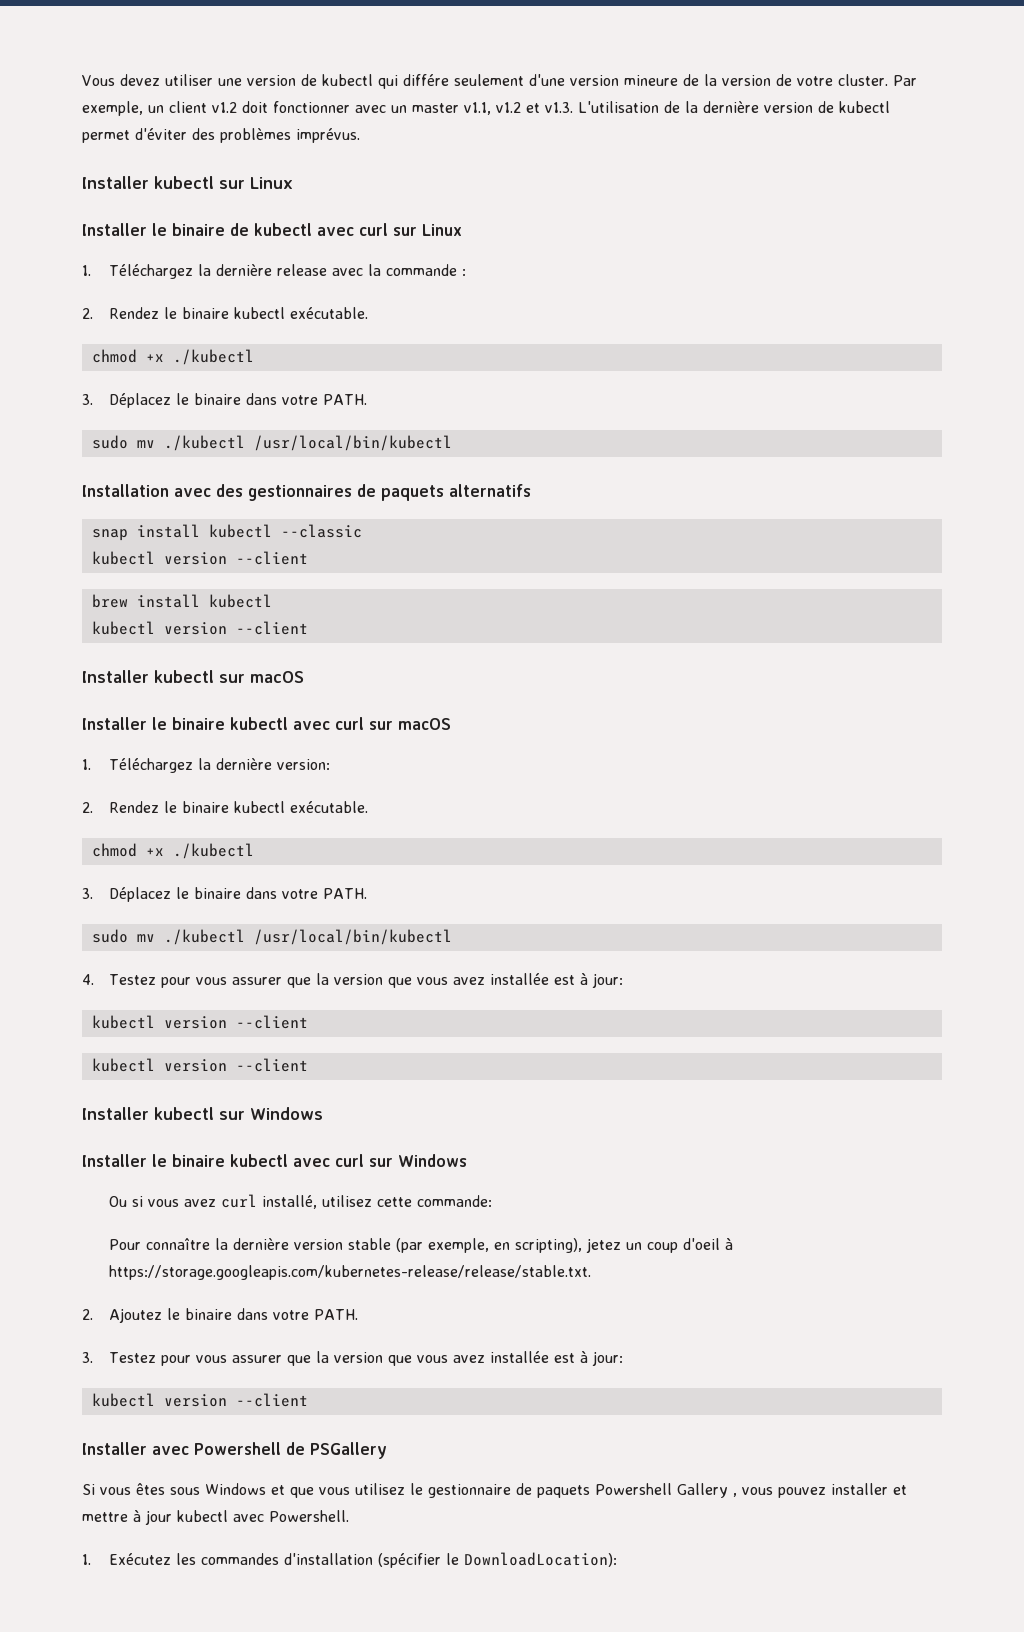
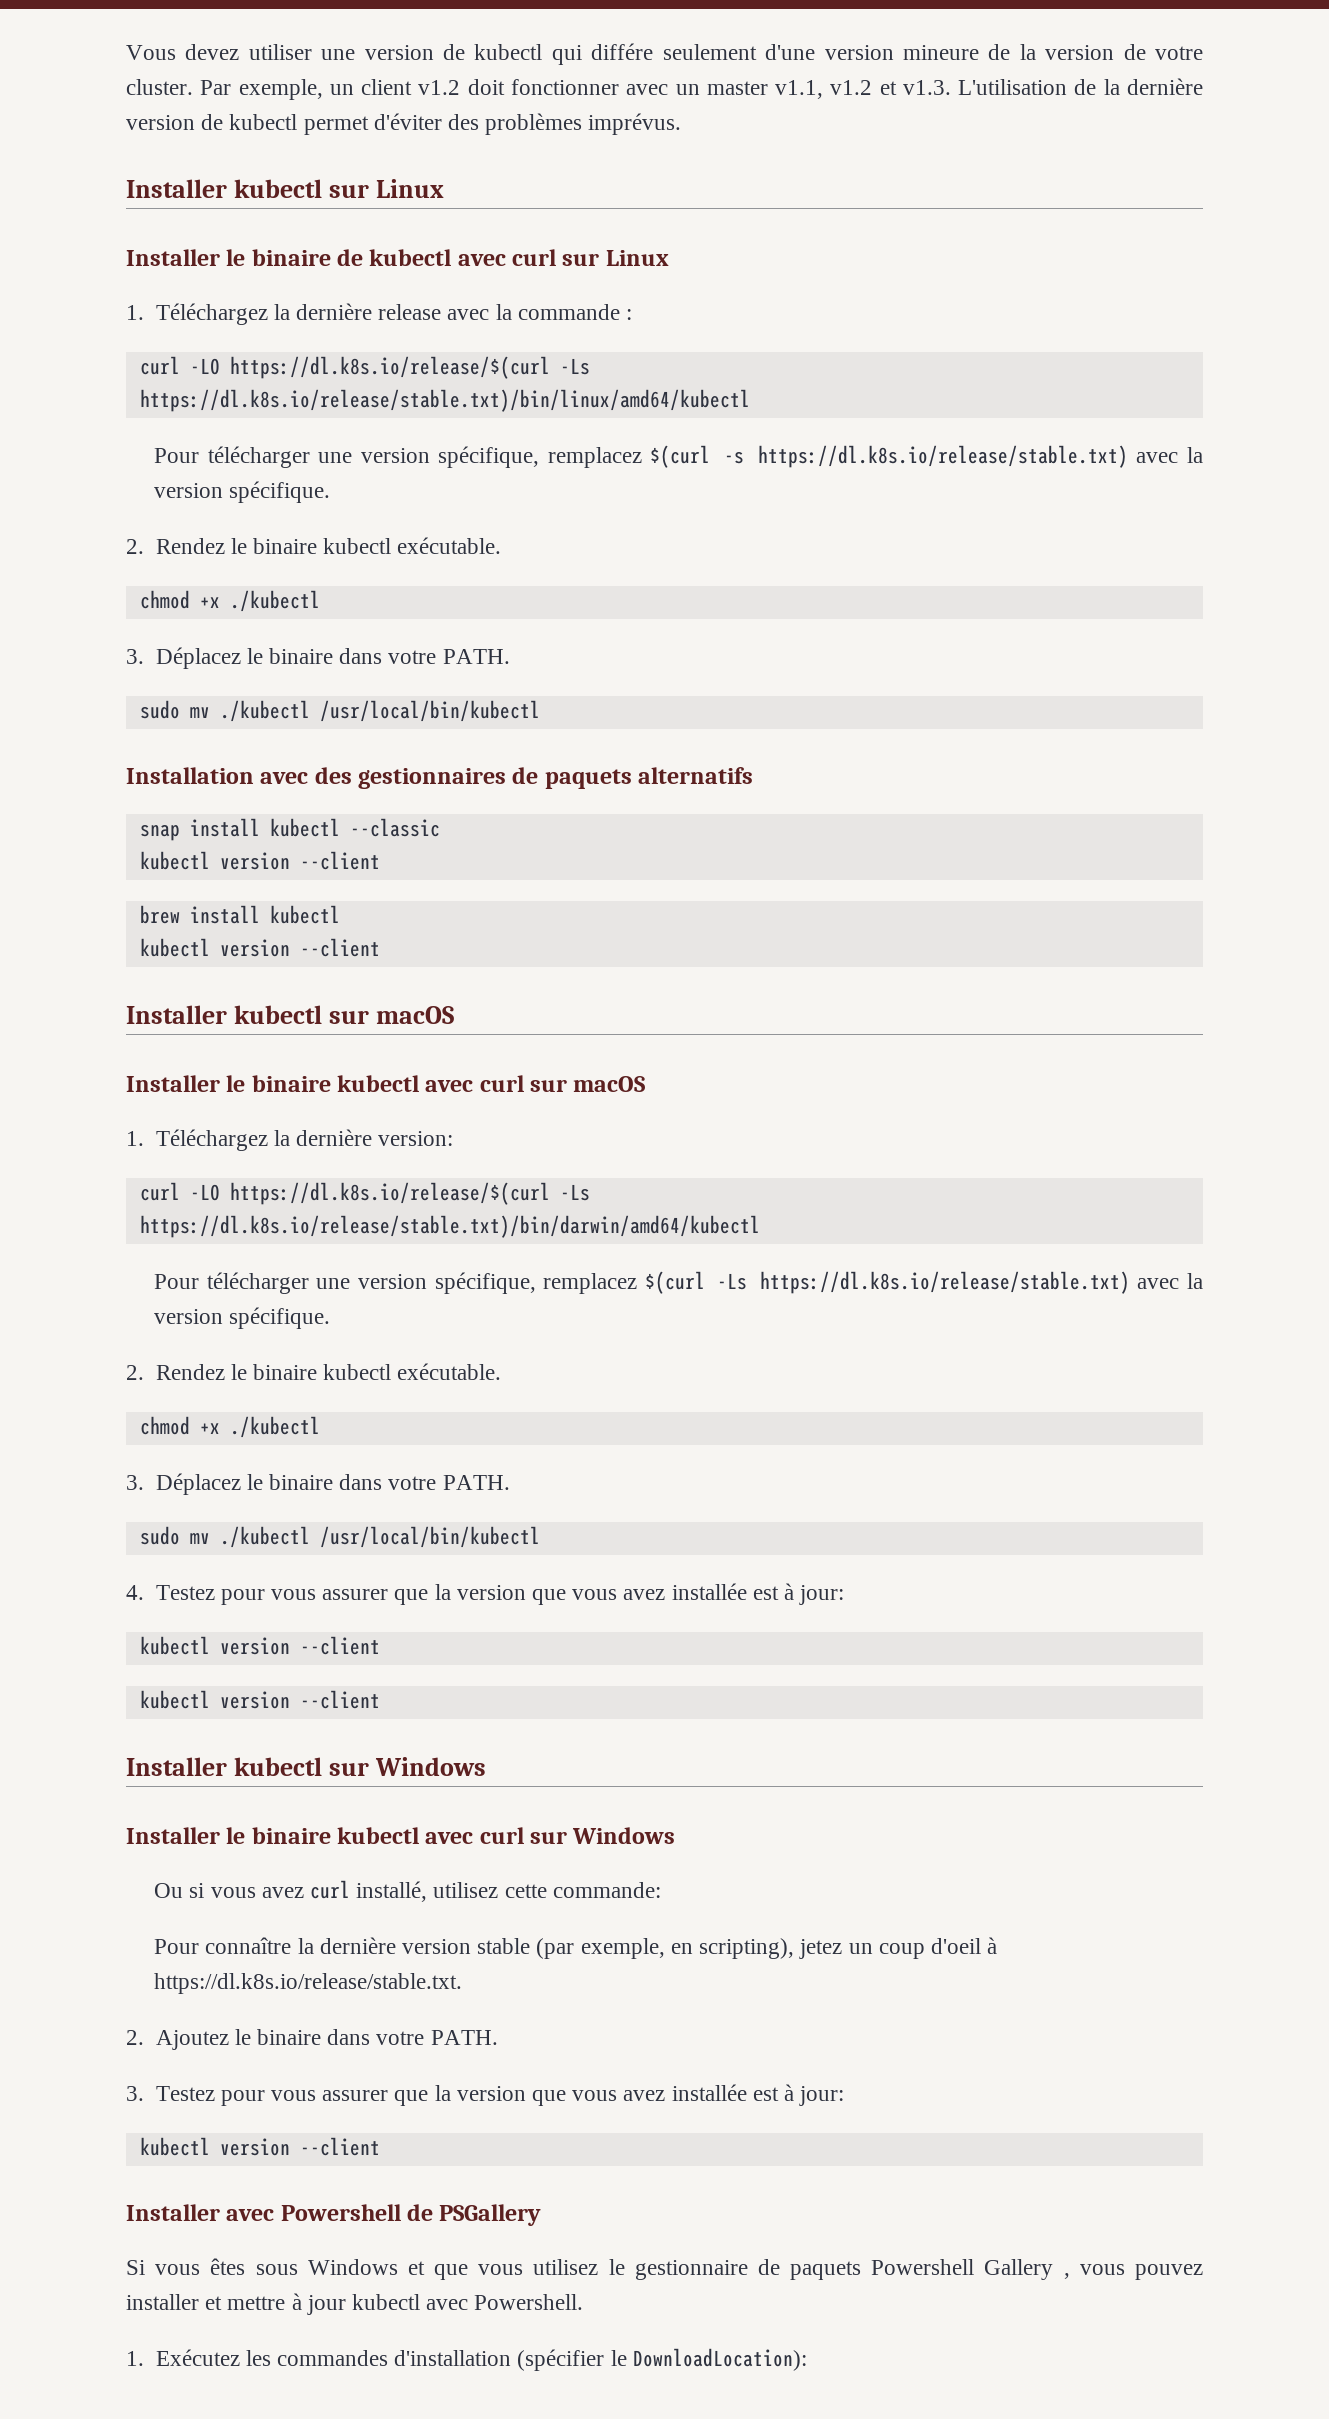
+ curl -LO https://dl.k8s.io/release/$(curl -Ls https://dl.k8s.io/release/stable.txt)/bin/linux/amd64/kubectl
+ Pour télécharger une version spécifique, remplacez $(curl -s https://dl.k8s.io/release/stable.txt) avec la version spécifique.
+ curl -LO https://dl.k8s.io/release/$(curl -Ls https://dl.k8s.io/release/stable.txt)/bin/darwin/amd64/kubectl
+ Pour télécharger une version spécifique, remplacez $(curl -Ls https://dl.k8s.io/release/stable.txt) avec la version spécifique.
- Pour connaître la dernière version stable (par exemple, en scripting), jetez un coup d'oeil à https://storage.googleapis.com/kubernetes-release/release/stable.txt.
+ Pour connaître la dernière version stable (par exemple, en scripting), jetez un coup d'oeil à https://dl.k8s.io/release/stable.txt.

